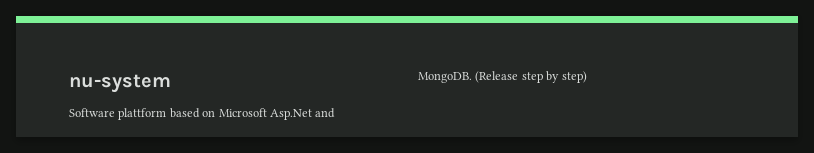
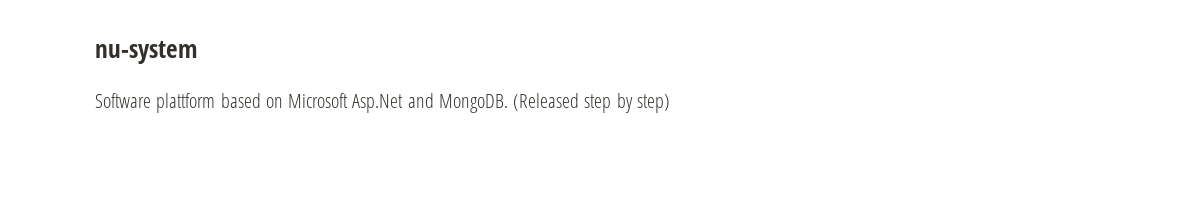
- (Release step by step)
+ (Released step by step)

